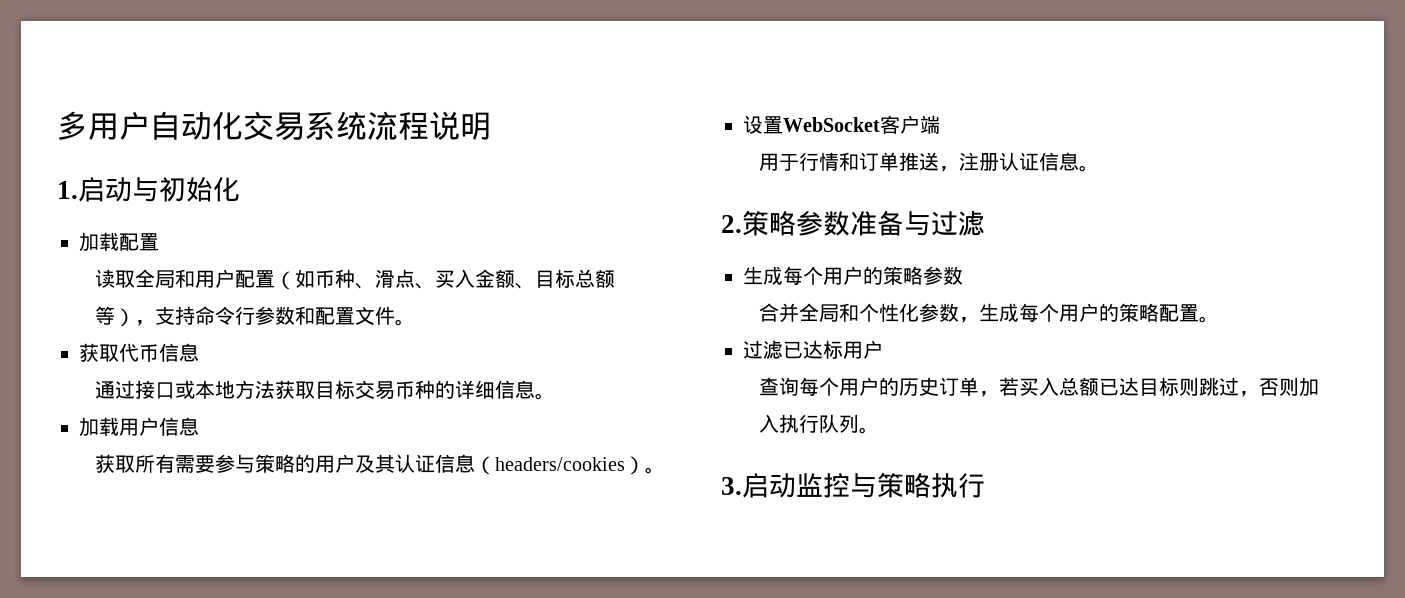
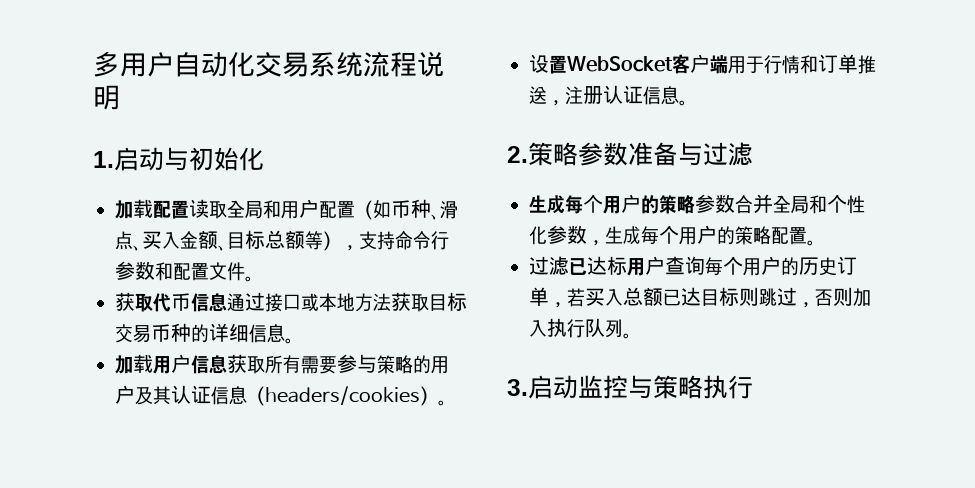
- 加载配置
- 读取全局和用户配置（如币种、滑点、买入金额、目标总额等），支持命令行参数和配置文件。
+ 加载配置读取全局和用户配置（如币种、滑点、买入金额、目标总额等），支持命令行参数和配置文件。
- 获取代币信息
- 通过接口或本地方法获取目标交易币种的详细信息。
+ 获取代币信息通过接口或本地方法获取目标交易币种的详细信息。
- 加载用户信息
- 获取所有需要参与策略的用户及其认证信息（headers/cookies）。
+ 加载用户信息获取所有需要参与策略的用户及其认证信息（headers/cookies）。
- 设置WebSocket客户端
- 用于行情和订单推送，注册认证信息。
+ 设置WebSocket客户端用于行情和订单推送，注册认证信息。
- 生成每个用户的策略参数
- 合并全局和个性化参数，生成每个用户的策略配置。
+ 生成每个用户的策略参数合并全局和个性化参数，生成每个用户的策略配置。
- 过滤已达标用户
- 查询每个用户的历史订单，若买入总额已达目标则跳过，否则加入执行队列。
+ 过滤已达标用户查询每个用户的历史订单，若买入总额已达目标则跳过，否则加入执行队列。

